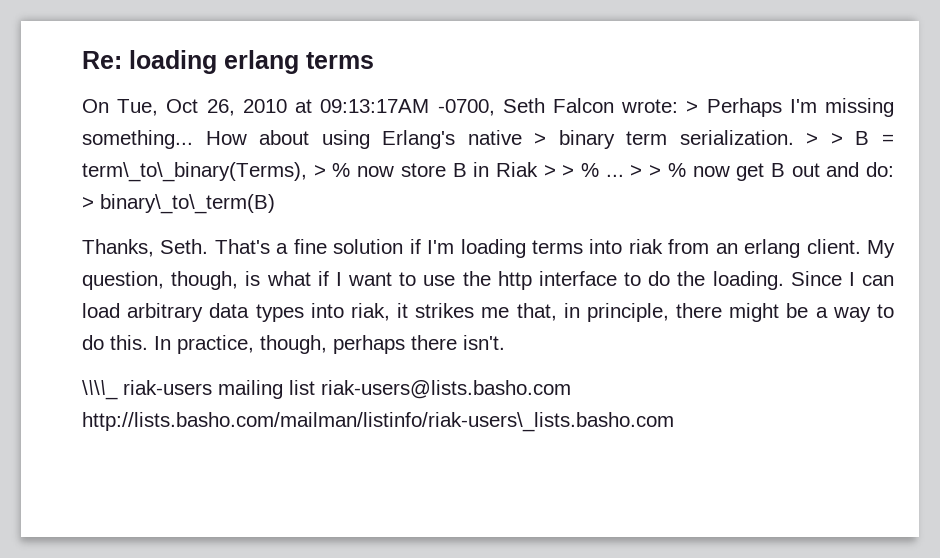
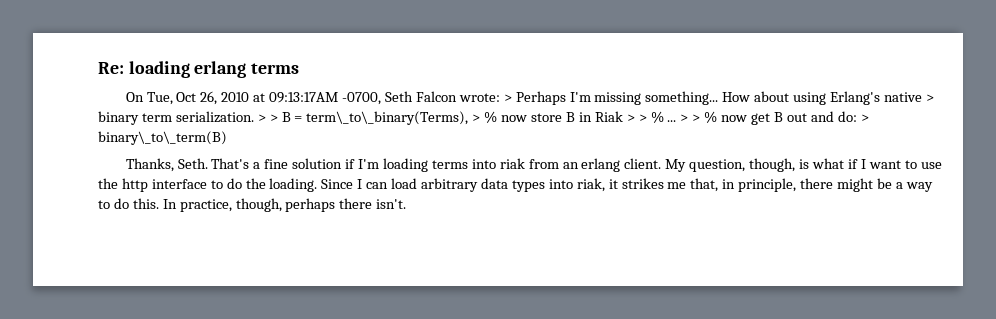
- \\\\_ riak-users mailing list riak-users@lists.basho.com http://lists.basho.com/mailman/listinfo/riak-users\_lists.basho.com

